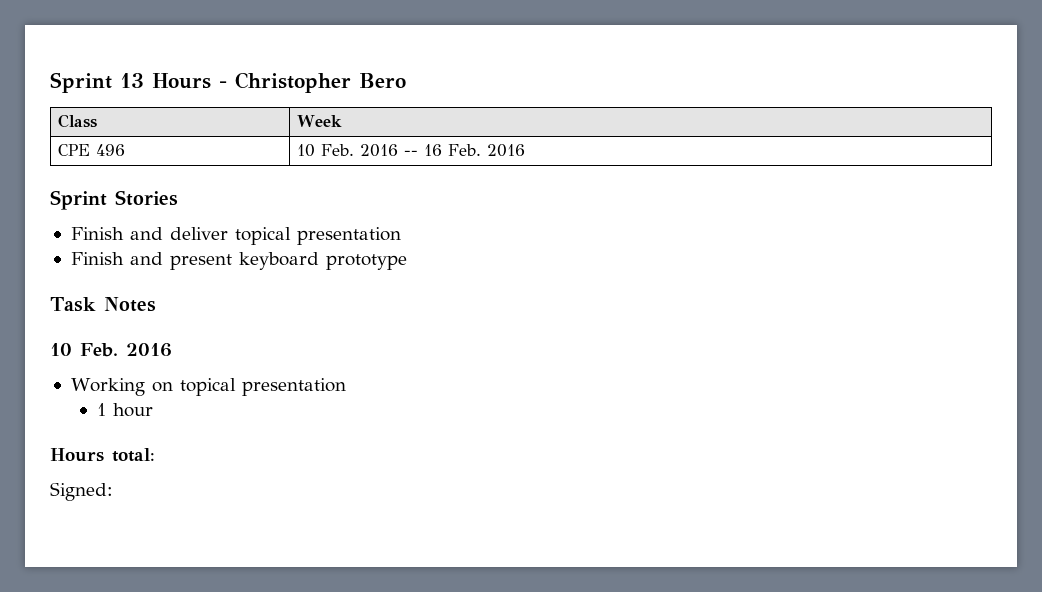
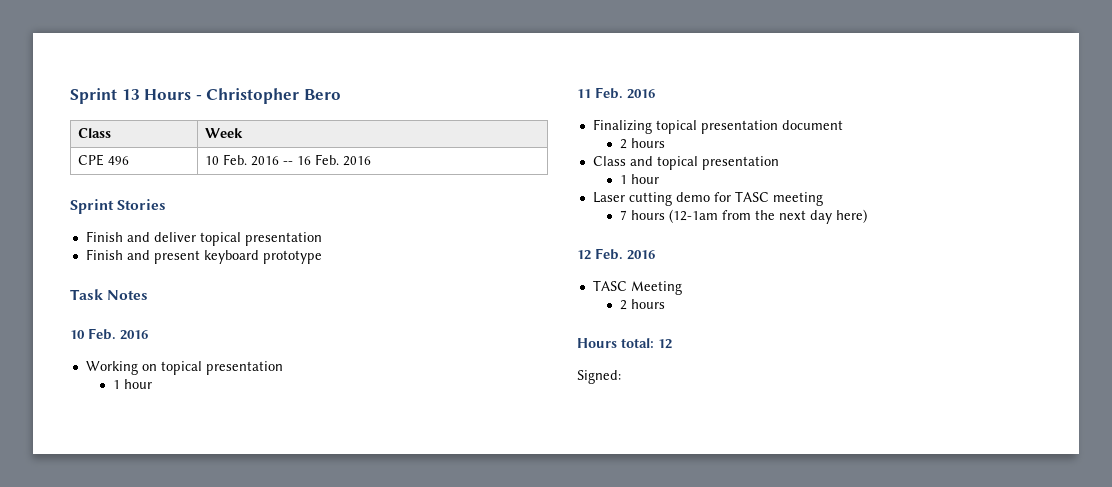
+ 11 Feb. 2016
+ Finalizing topical presentation document
+ 2 hours
+ Class and topical presentation
+ 1 hour
+ Laser cutting demo for TASC meeting
+ 7 hours (12-1am from the next day here)
+ 12 Feb. 2016
+ TASC Meeting
+ 2 hours
- Hours total:
+ Hours total: 12

